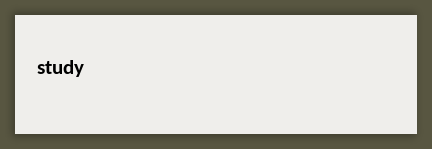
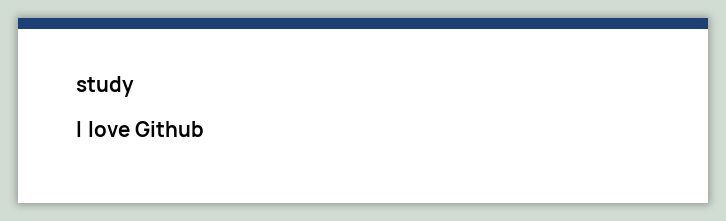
+ I love Github

